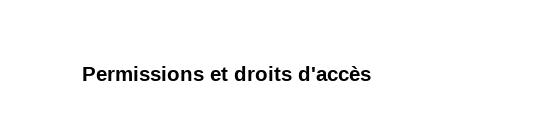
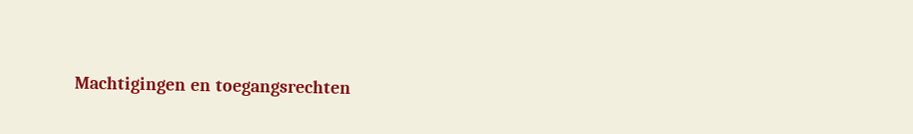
- Permissions et droits d'accès
+ Machtigingen en toegangsrechten

